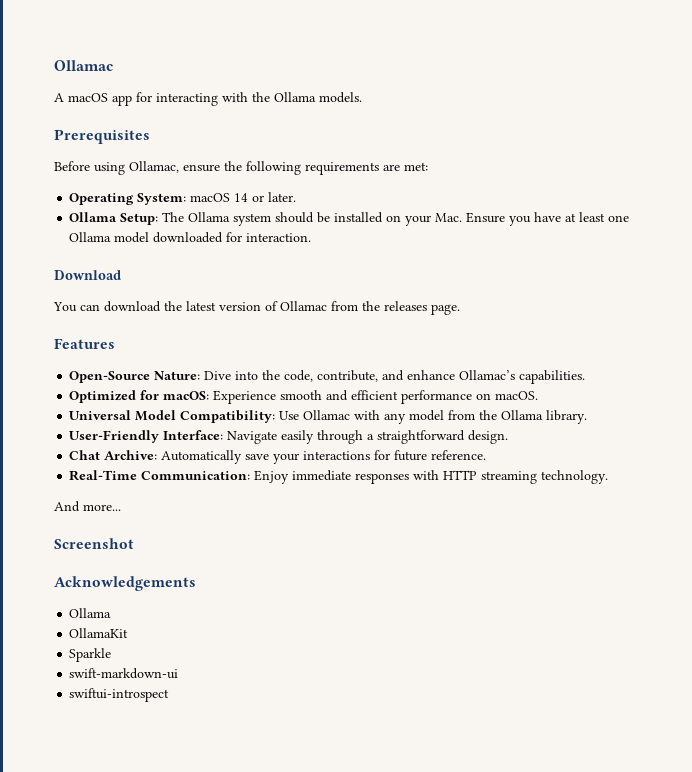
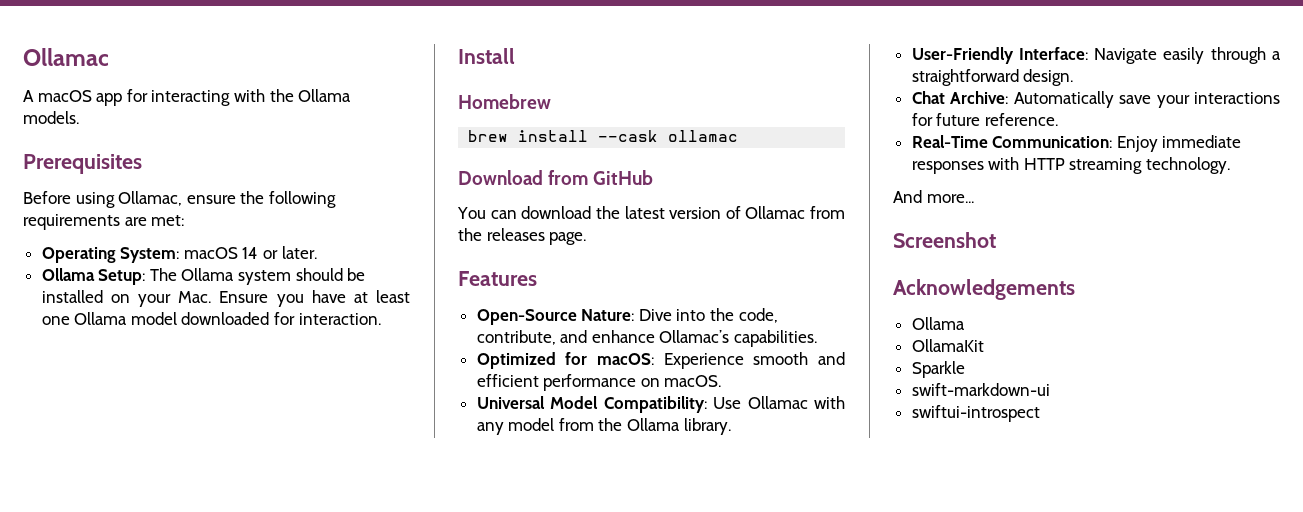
+ Install
+ Homebrew
+ brew install --cask ollamac
- Download
+ Download from GitHub

